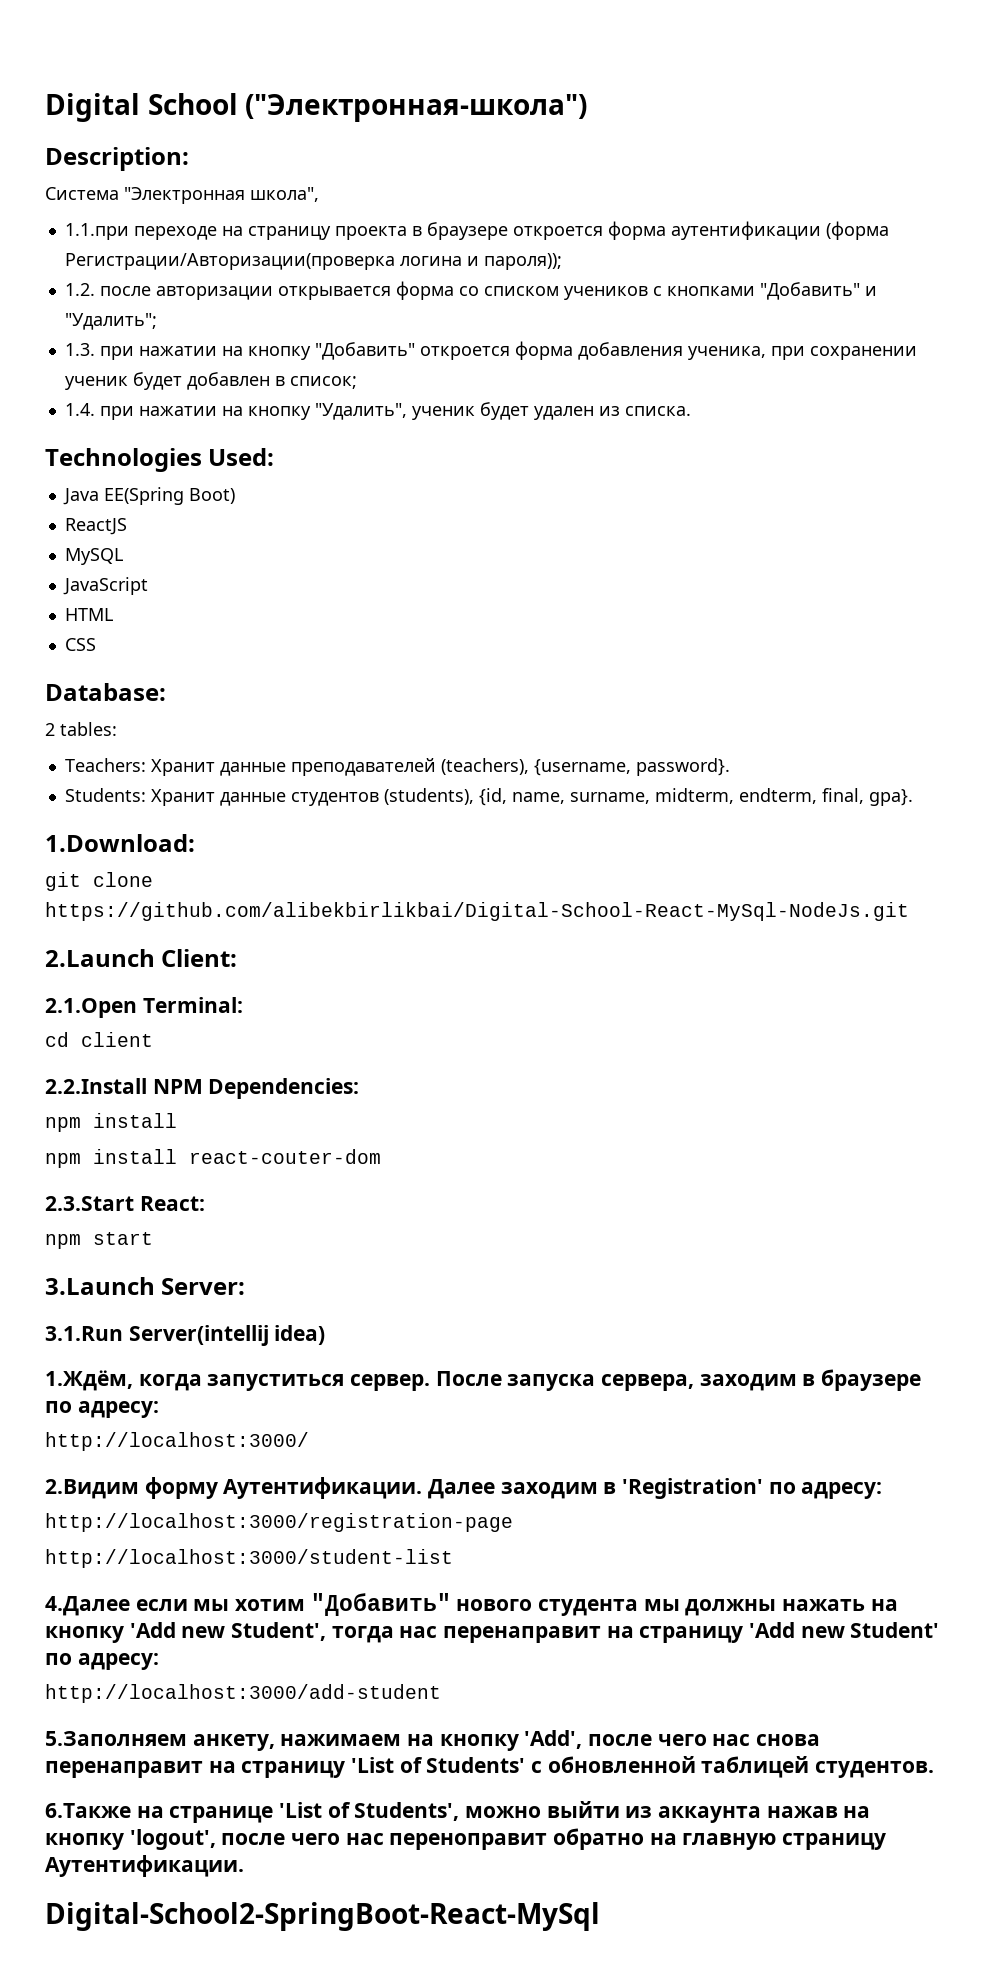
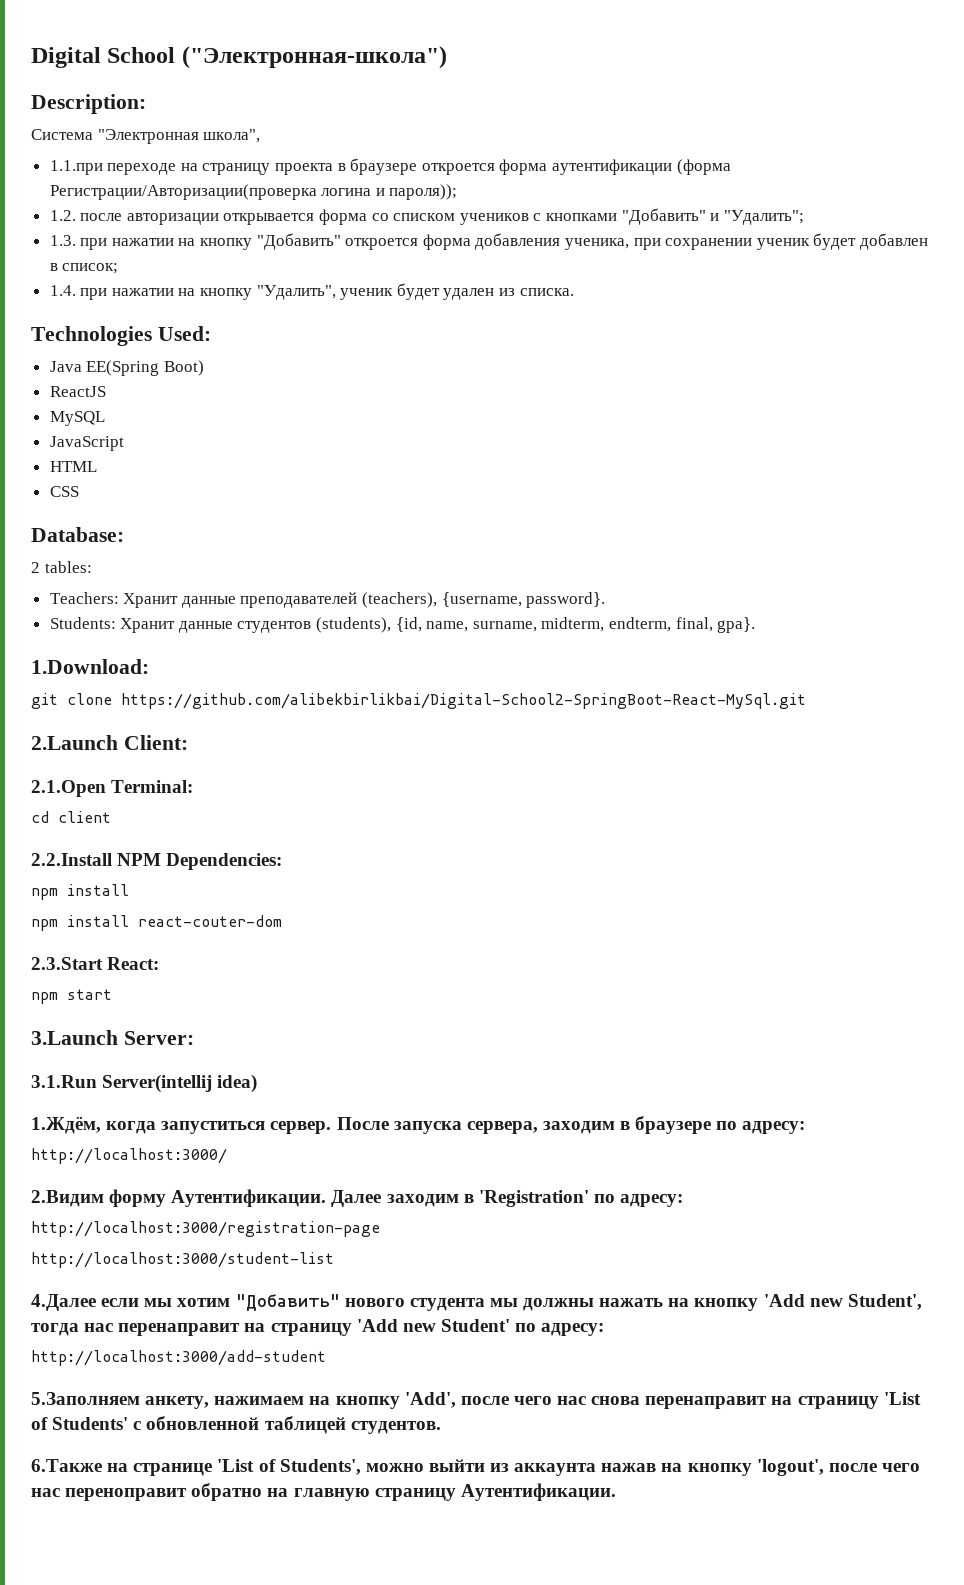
- git clone https://github.com/alibekbirlikbai/Digital-School-React-MySql-NodeJs.git
+ git clone https://github.com/alibekbirlikbai/Digital-School2-SpringBoot-React-MySql.git
- Digital-School2-SpringBoot-React-MySql

